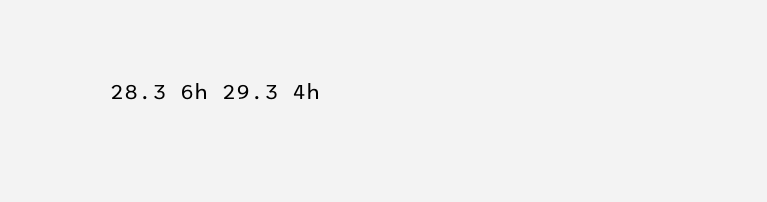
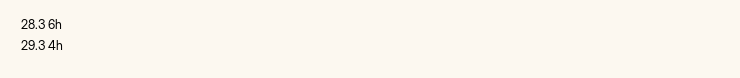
- 28.3 6h 29.3 4h
+ 28.3 6h
+ 29.3 4h

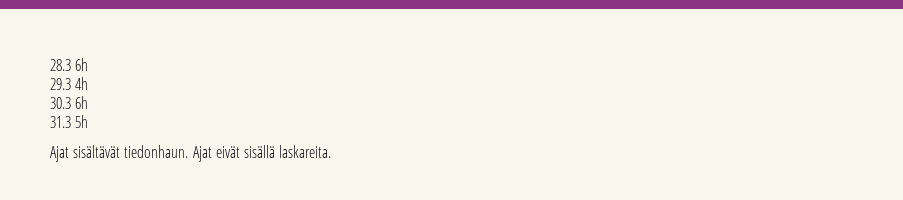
+ 30.3 6h
+ 31.3 5h
+ Ajat sisältävät tiedonhaun. Ajat eivät sisällä laskareita.

